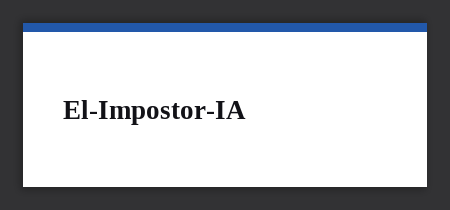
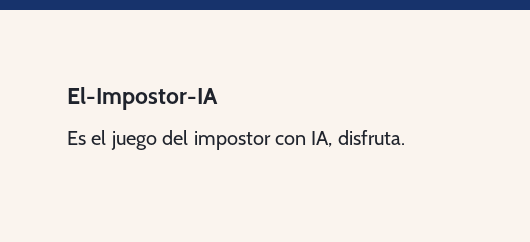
+ Es el juego del impostor con IA, disfruta.

